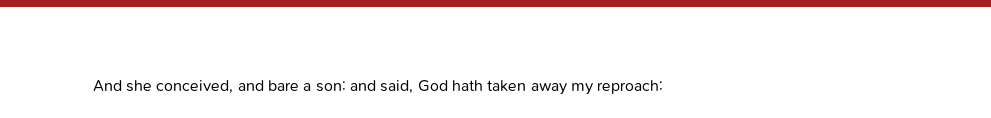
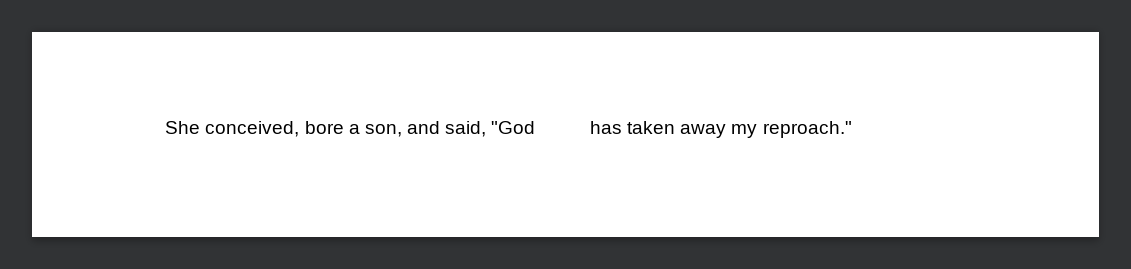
- And she conceived, and bare a son: and said, God hath taken away my reproach:
+ She conceived, bore a son, and said, "God has taken away my reproach."

